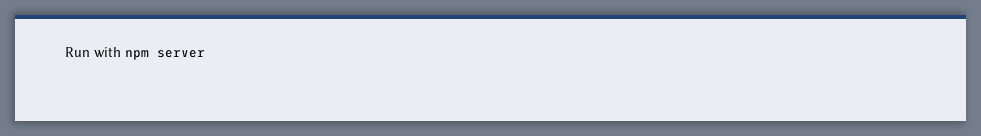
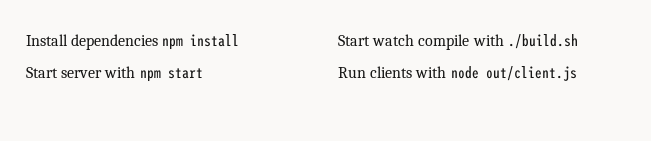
- Run with npm server
+ Install dependencies npm install
+ Start server with npm start
+ Start watch compile with ./build.sh
+ Run clients with node out/client.js

